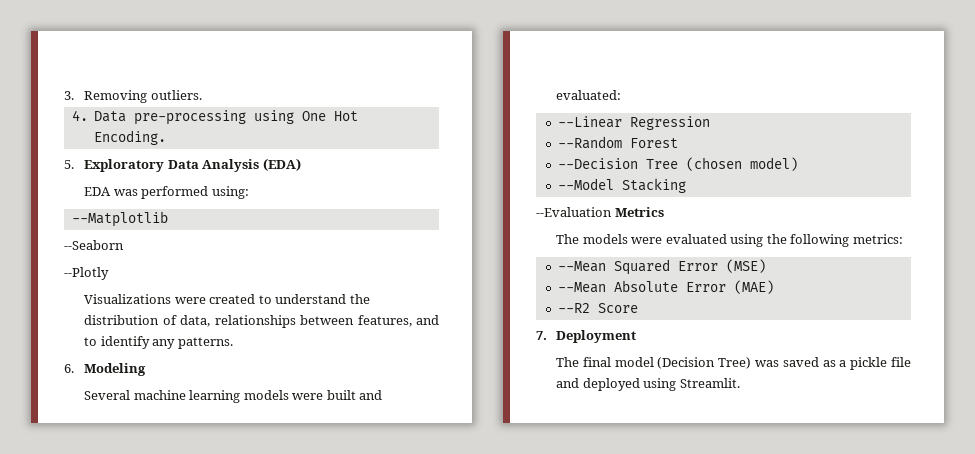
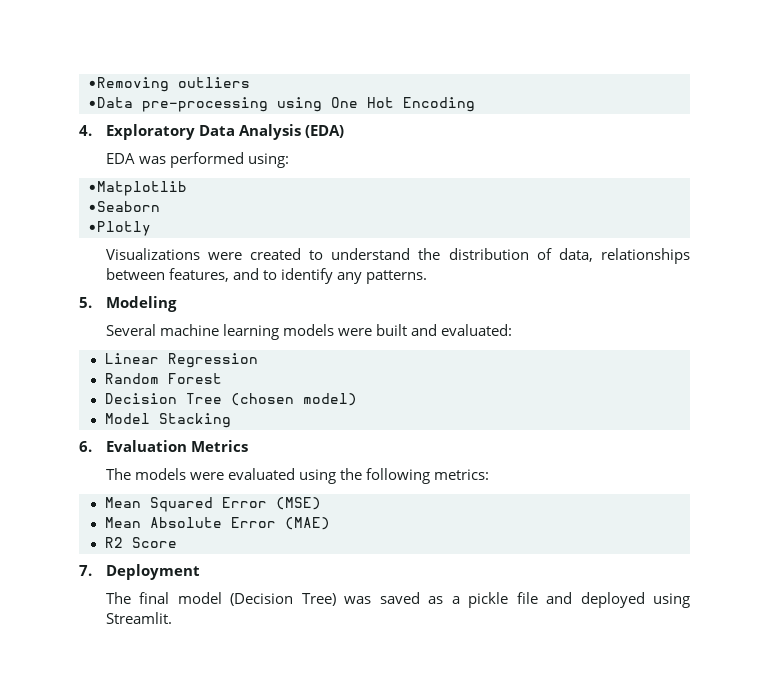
- 3. Removing outliers.
- 4. Data pre-processing using One Hot Encoding.
- 5. Exploratory Data Analysis (EDA)
+ •Removing outliers
+ •Data pre-processing using One Hot Encoding
+ 4. Exploratory Data Analysis (EDA)
- --Matplotlib
- --Seaborn
- --Plotly
+ •Matplotlib
+ •Seaborn
+ •Plotly
- 6. Modeling
+ 5. Modeling
- --Linear Regression
+ Linear Regression
- --Random Forest
+ Random Forest
- --Decision Tree (chosen model)
+ Decision Tree (chosen model)
- --Model Stacking
+ Model Stacking
- --Evaluation Metrics
+ 6. Evaluation Metrics
- --Mean Squared Error (MSE)
+ Mean Squared Error (MSE)
- --Mean Absolute Error (MAE)
+ Mean Absolute Error (MAE)
- --R2 Score
+ R2 Score

